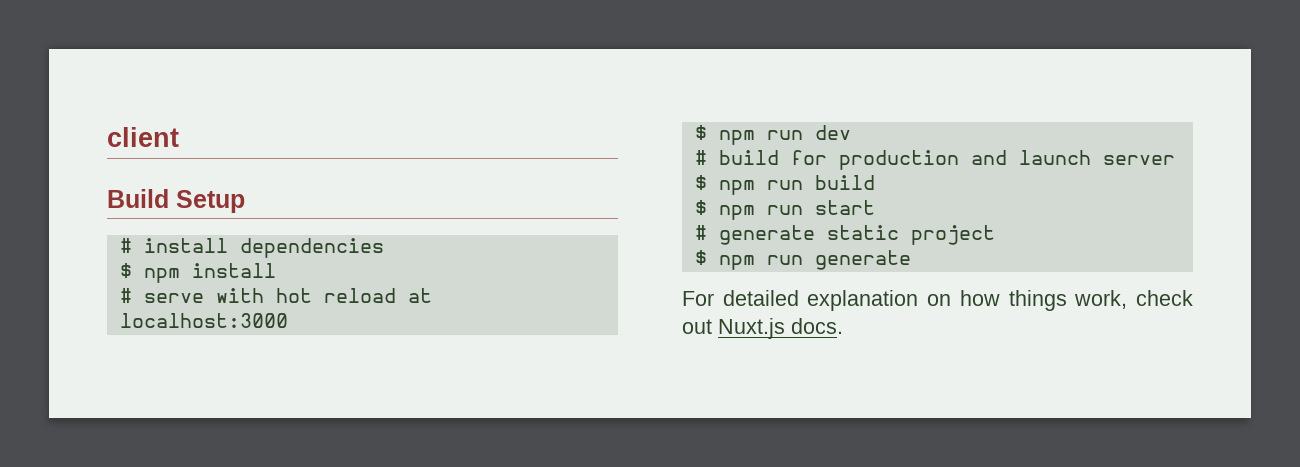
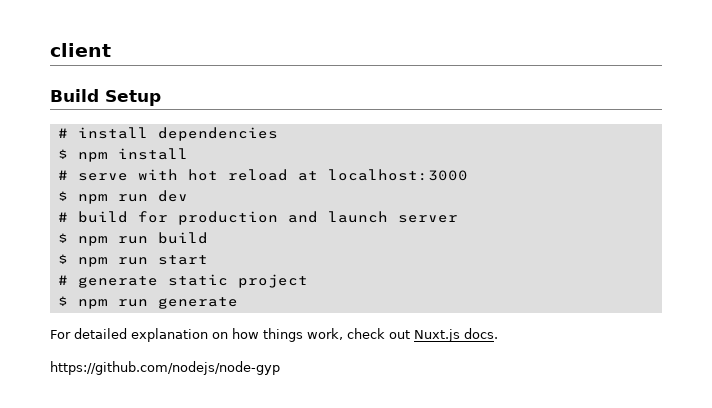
+ https://github.com/nodejs/node-gyp

